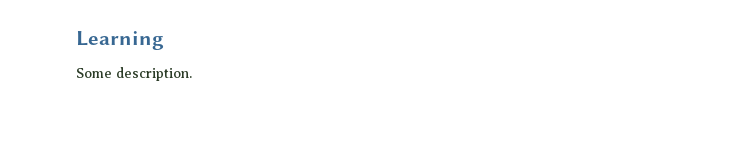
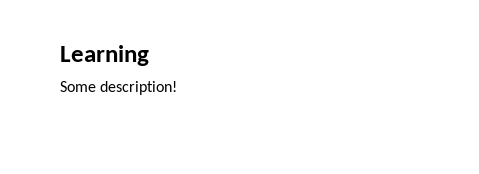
- Some description.
+ Some description!

